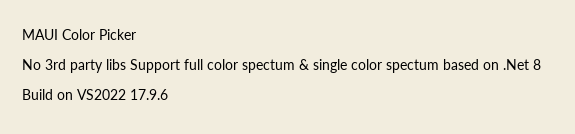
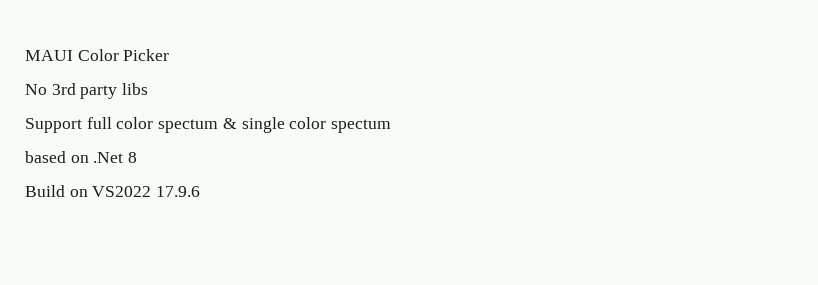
- No 3rd party libs Support full color spectum & single color spectum based on .Net 8
+ No 3rd party libs
+ Support full color spectum & single color spectum
+ based on .Net 8

